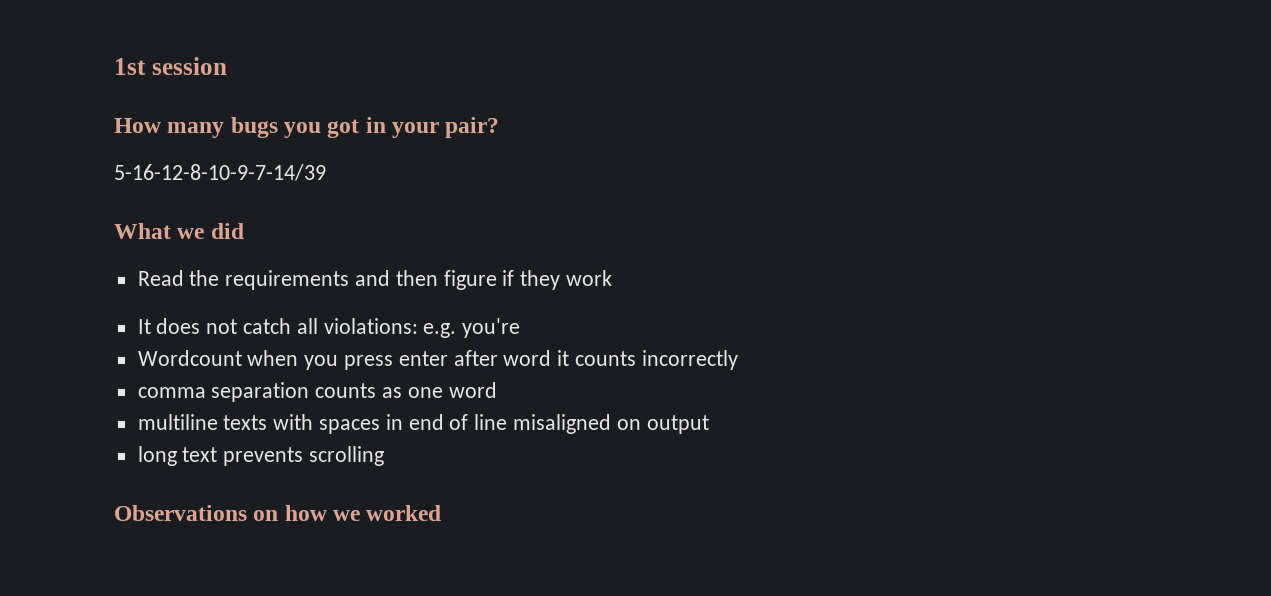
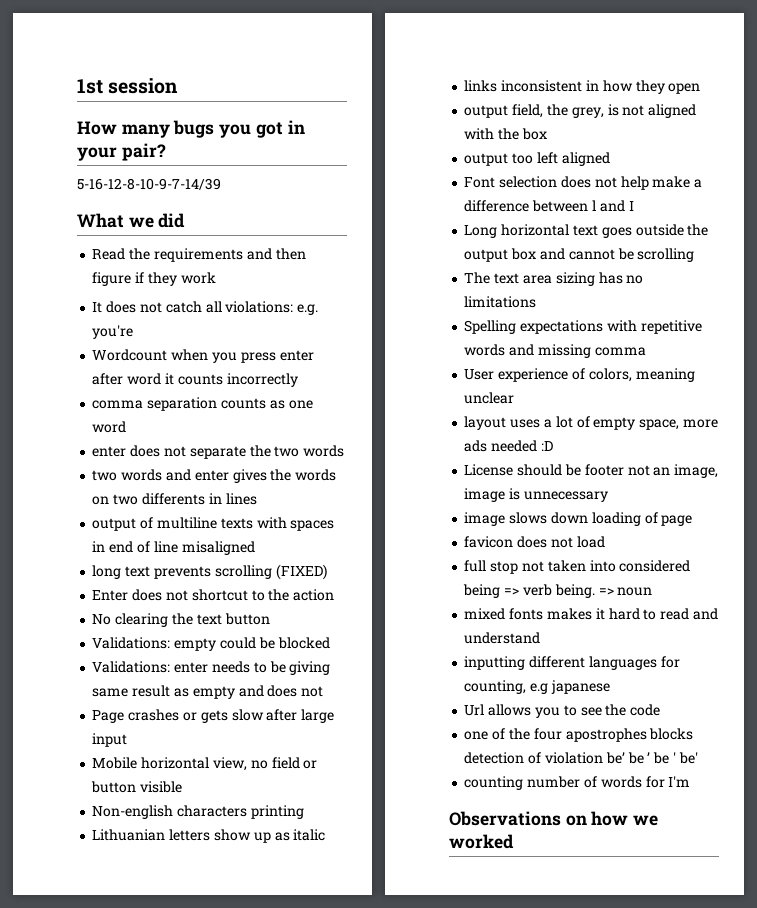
- multiline texts with spaces in end of line misaligned on output
+ enter does not separate the two words
+ two words and enter gives the words on two differents in lines
+ output of multiline texts with spaces in end of line misaligned
- long text prevents scrolling
+ long text prevents scrolling (FIXED)
+ Enter does not shortcut to the action
+ No clearing the text button
+ Validations: empty could be blocked
+ Validations: enter needs to be giving same result as empty and does not
+ Page crashes or gets slow after large input
+ Mobile horizontal view, no field or button visible
+ Non-english characters printing
+ Lithuanian letters show up as italic
+ links inconsistent in how they open
+ output field, the grey, is not aligned with the box
+ output too left aligned
+ Font selection does not help make a difference between l and I
+ Long horizontal text goes outside the output box and cannot be scrolling
+ The text area sizing has no limitations
+ Spelling expectations with repetitive words and missing comma
+ User experience of colors, meaning unclear
+ layout uses a lot of empty space, more ads needed :D
+ License should be footer not an image, image is unnecessary
+ image slows down loading of page
+ favicon does not load
+ full stop not taken into considered being => verb being. => noun
+ mixed fonts makes it hard to read and understand
+ inputting different languages for counting, e.g japanese
+ Url allows you to see the code
+ one of the four apostrophes blocks detection of violation be’ be ’ be ' be'
+ counting number of words for I'm

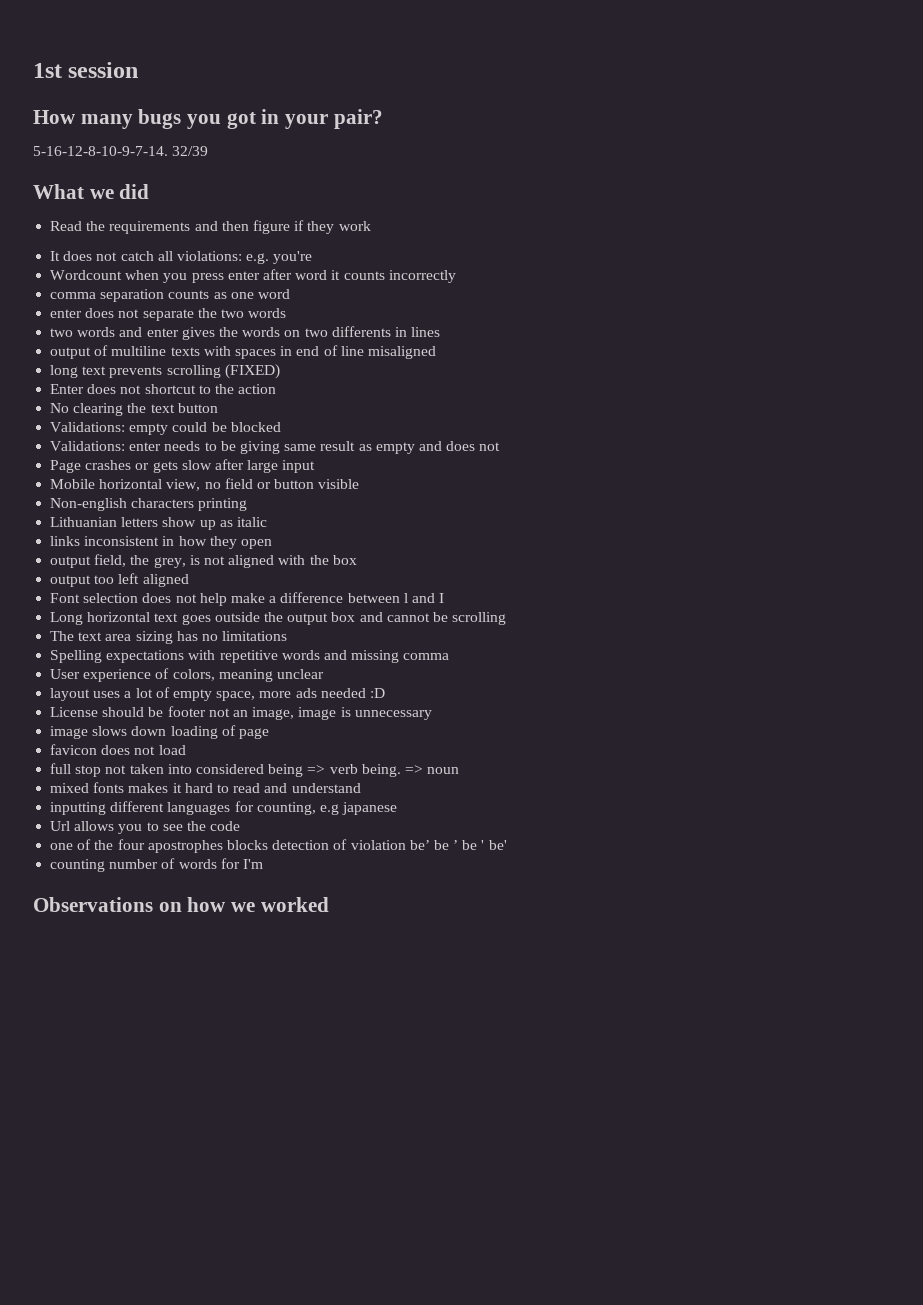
- 5-16-12-8-10-9-7-14/39
+ 5-16-12-8-10-9-7-14. 32/39

